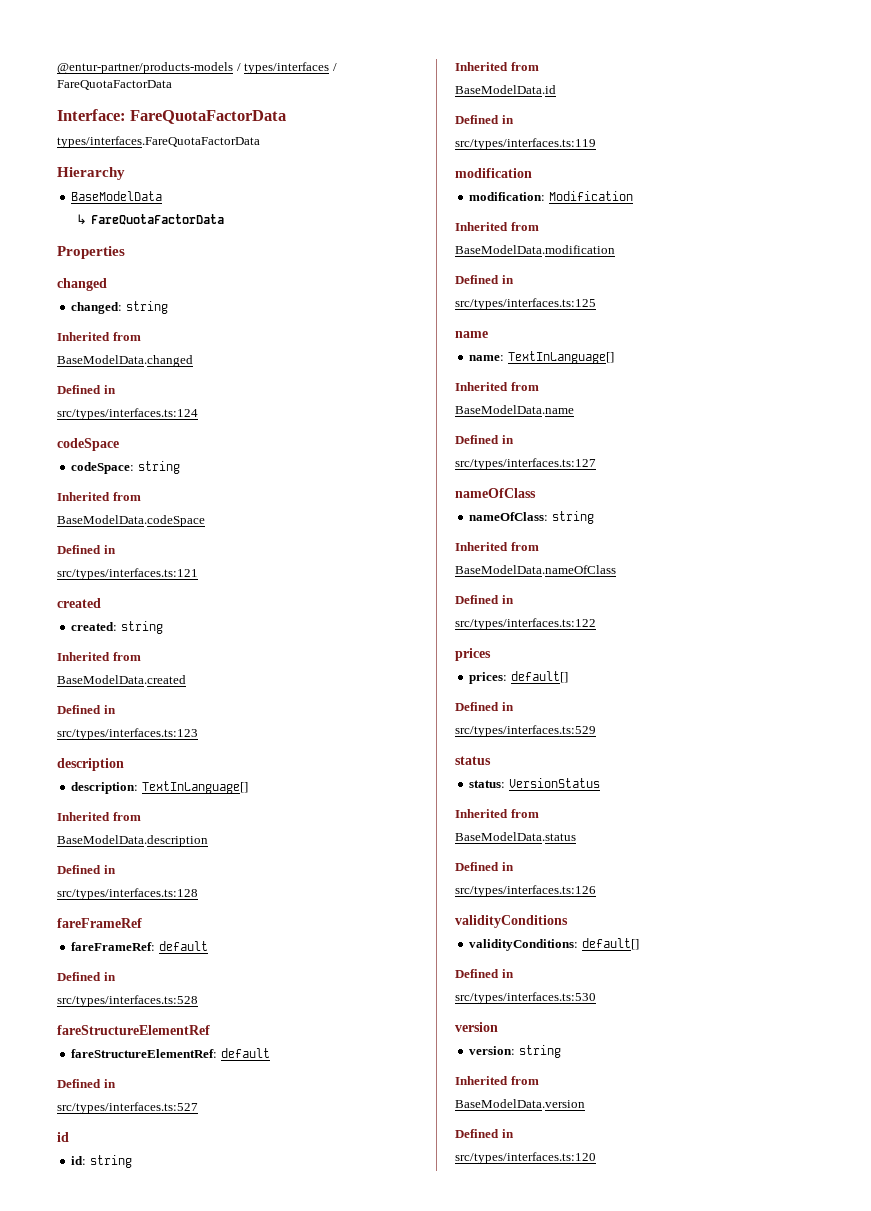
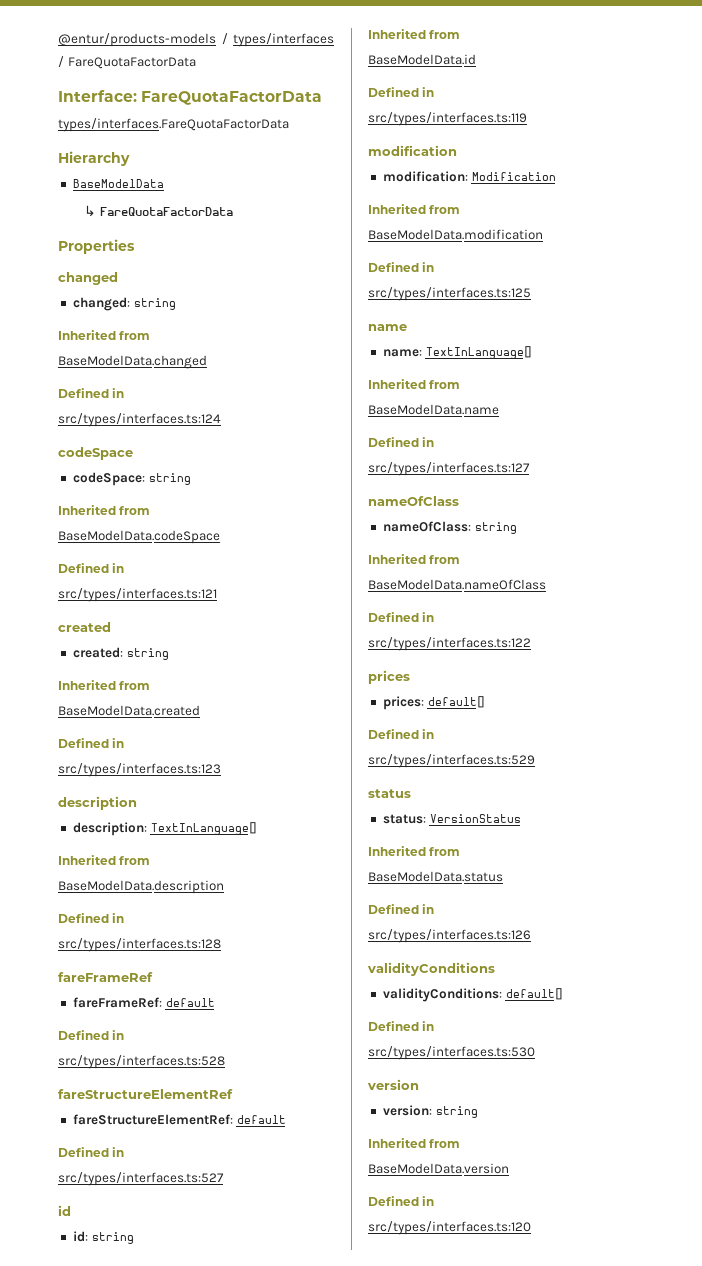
- @entur-partner/products-models / types/interfaces / FareQuotaFactorData
+ @entur/products-models / types/interfaces / FareQuotaFactorData

